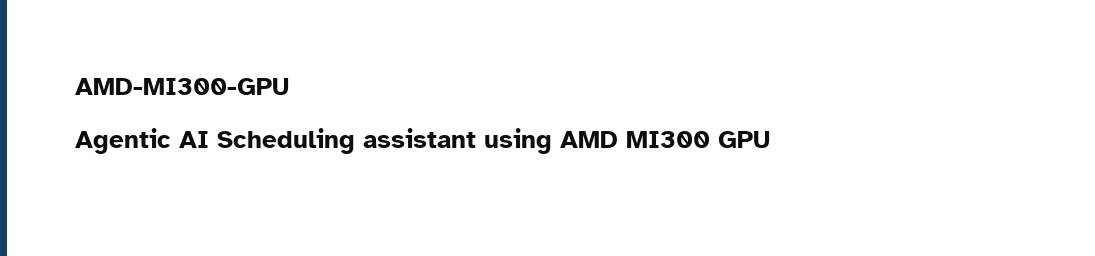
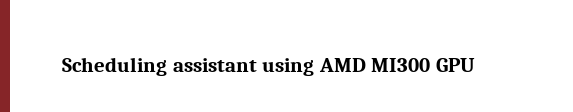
- AMD-MI300-GPU
- Agentic AI Scheduling assistant using AMD MI300 GPU
+ Scheduling assistant using AMD MI300 GPU

